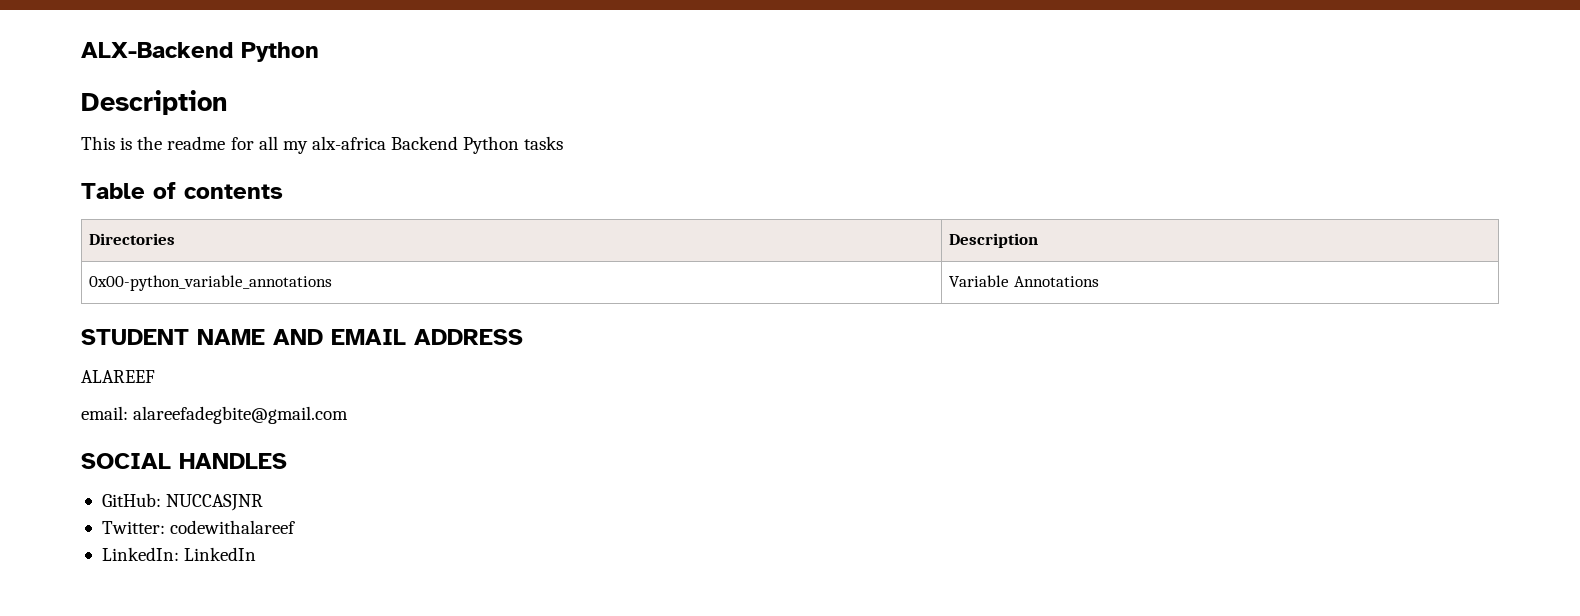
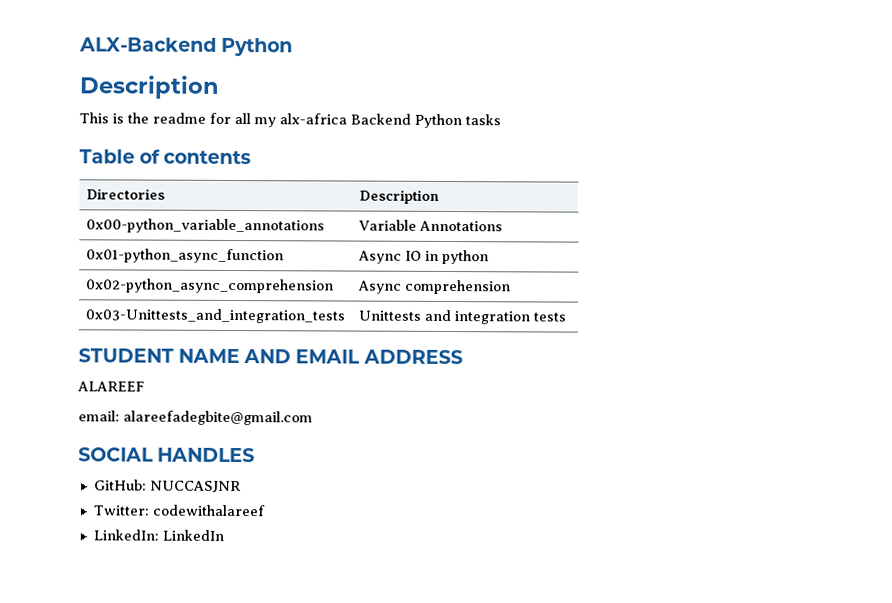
+ 0x01-python_async_function | Async IO in python
+ 0x02-python_async_comprehension | Async comprehension
+ 0x03-Unittests_and_integration_tests | Unittests and integration tests

